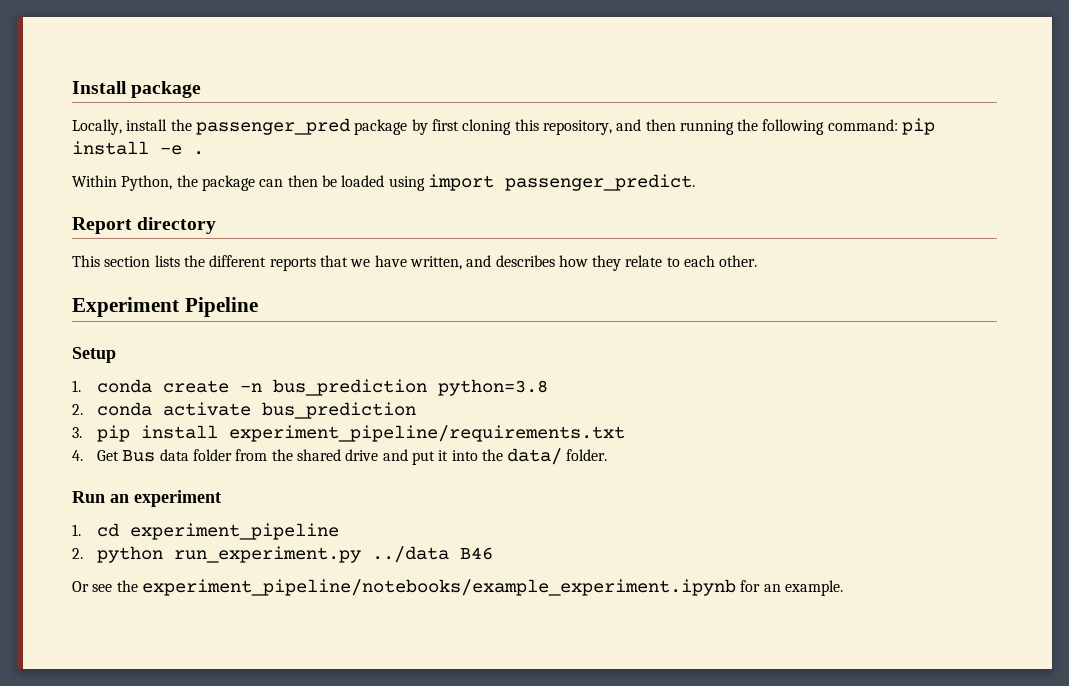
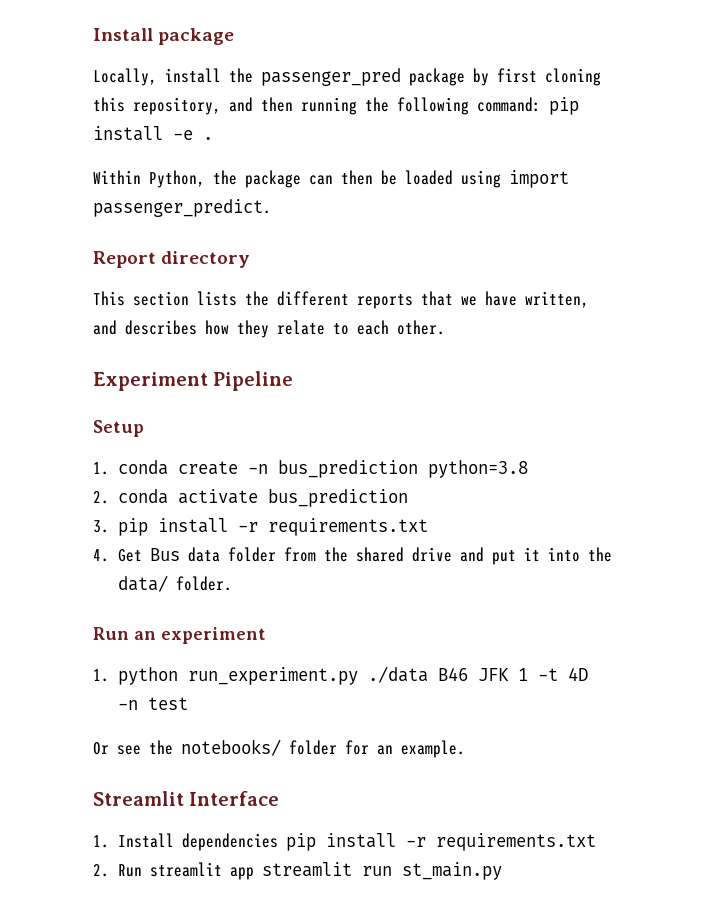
- 3. pip install experiment_pipeline/requirements.txt
+ 3. pip install -r requirements.txt
- 1. cd experiment_pipeline
- 2. python run_experiment.py ../data B46
+ 1. python run_experiment.py ./data B46 JFK 1 -t 4D -n test
- Or see the experiment_pipeline/notebooks/example_experiment.ipynb for an example.
+ Or see the notebooks/ folder for an example.
+ Streamlit Interface
+ 1. Install dependencies pip install -r requirements.txt
+ 2. Run streamlit app streamlit run st_main.py

